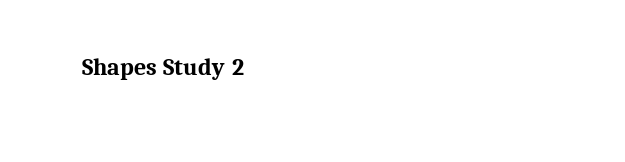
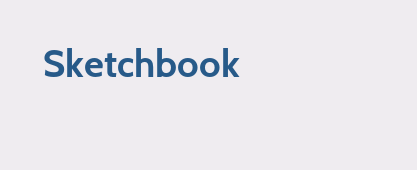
- Shapes Study 2
+ Sketchbook

